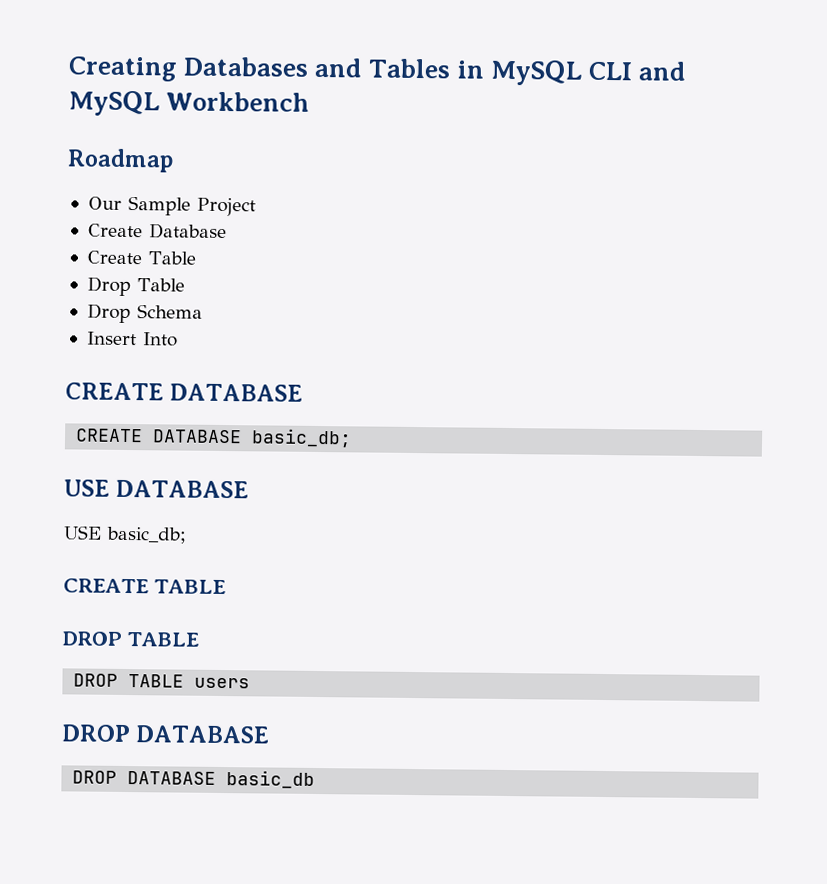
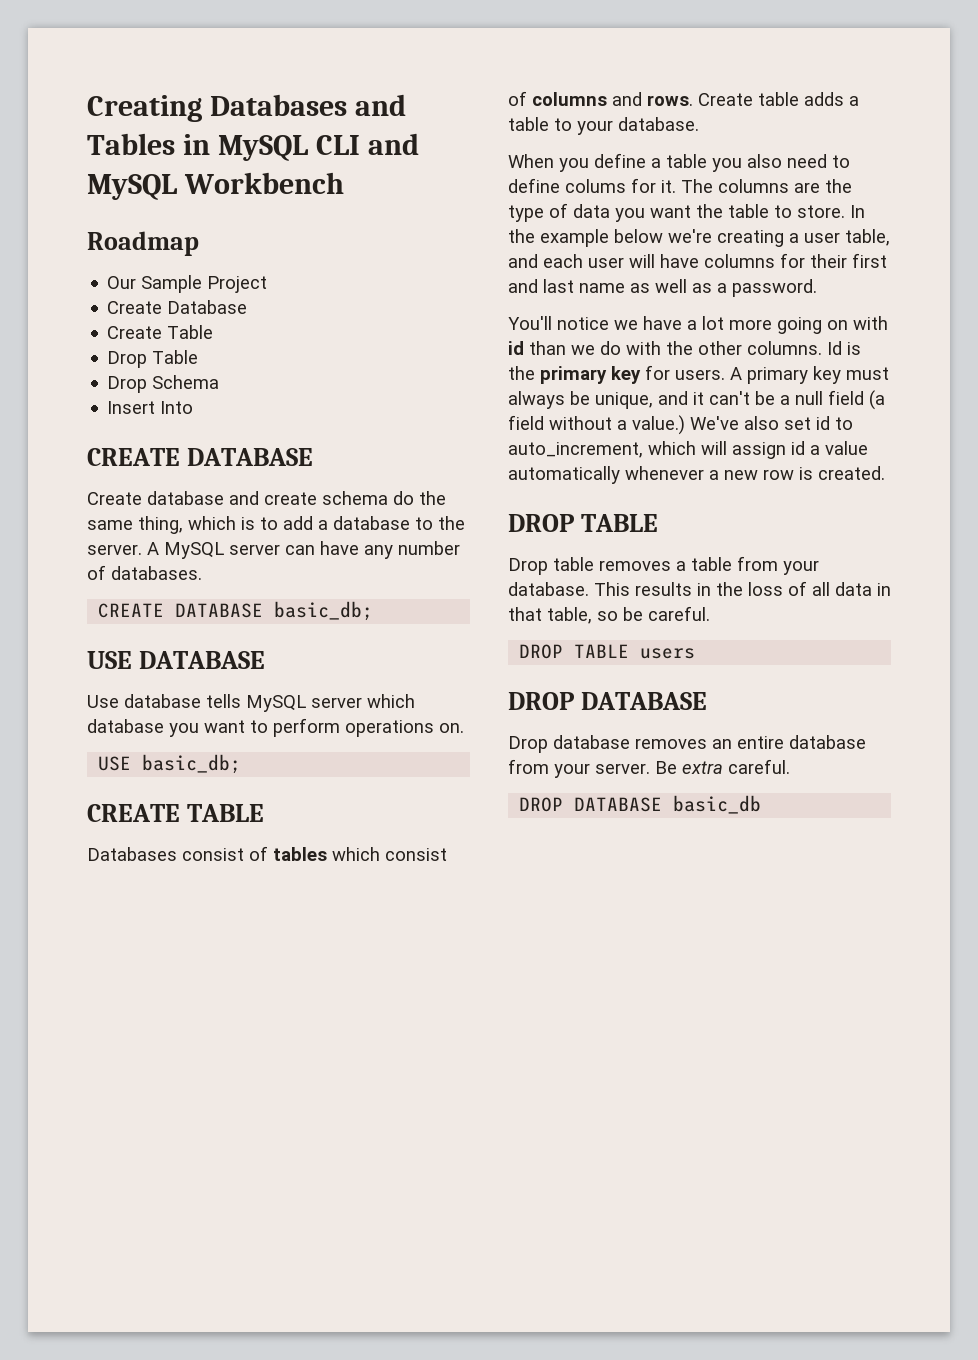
+ Create database and create schema do the same thing, which is to add a database to the server. A MySQL server can have any number of databases.
+ Use database tells MySQL server which database you want to perform operations on.
  USE basic_db;
  CREATE TABLE
+ Databases consist of tables which consist of columns and rows. Create table adds a table to your database.
+ When you define a table you also need to define colums for it. The columns are the type of data you want the table to store. In the example below we're creating a user table, and each user will have columns for their first and last name as well as a password.
+ You'll notice we have a lot more going on with id than we do with the other columns. Id is the primary key for users. A primary key must always be unique, and it can't be a null field (a field without a value.) We've also set id to auto_increment, which will assign id a value automatically whenever a new row is created.
  DROP TABLE
+ Drop table removes a table from your database. This results in the loss of all data in that table, so be careful.
+ Drop database removes an entire database from your server. Be extra careful.

